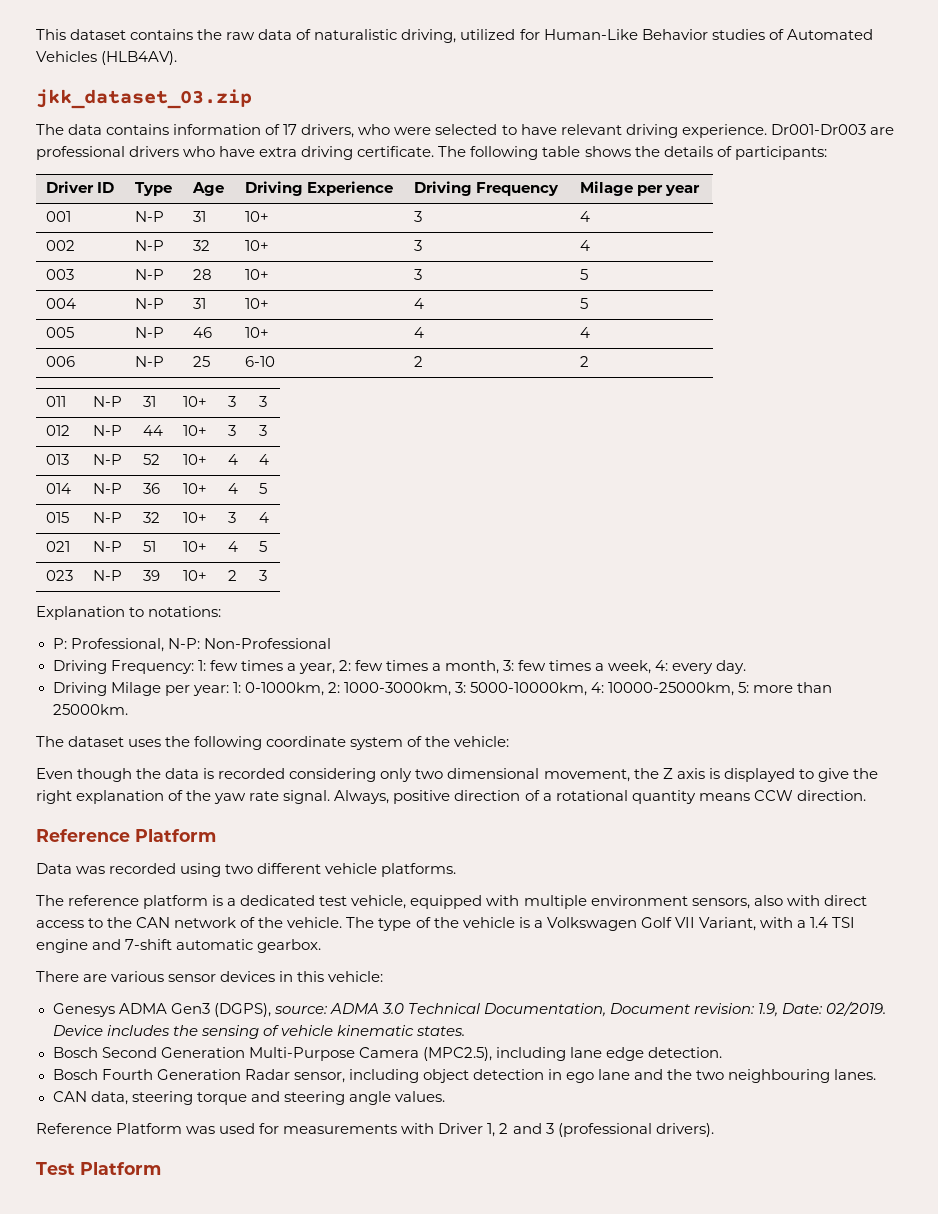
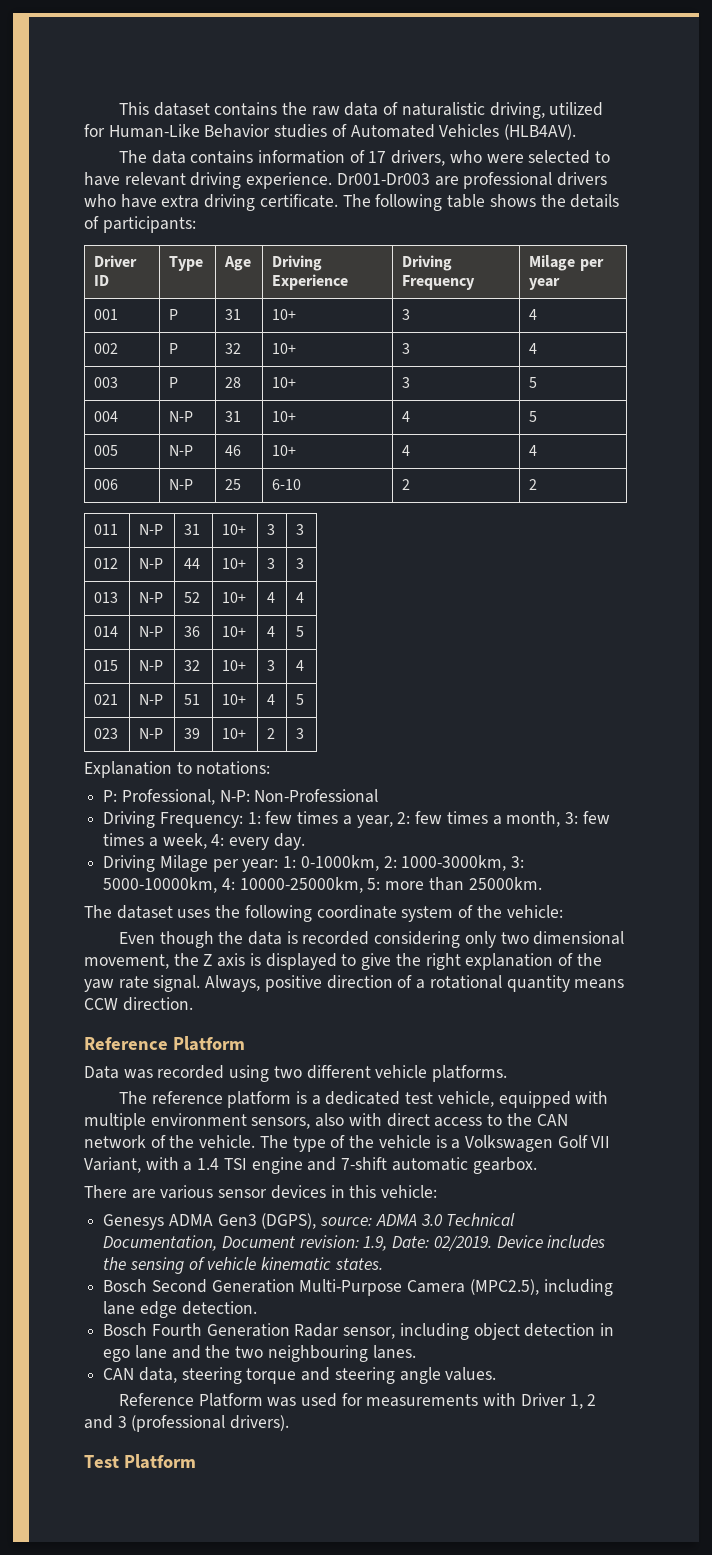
- jkk_dataset_03.zip
- 001 | N-P | 31 | 10+ | 3 | 4
+ 001 | P | 31 | 10+ | 3 | 4
- 002 | N-P | 32 | 10+ | 3 | 4
+ 002 | P | 32 | 10+ | 3 | 4
- 003 | N-P | 28 | 10+ | 3 | 5
+ 003 | P | 28 | 10+ | 3 | 5

